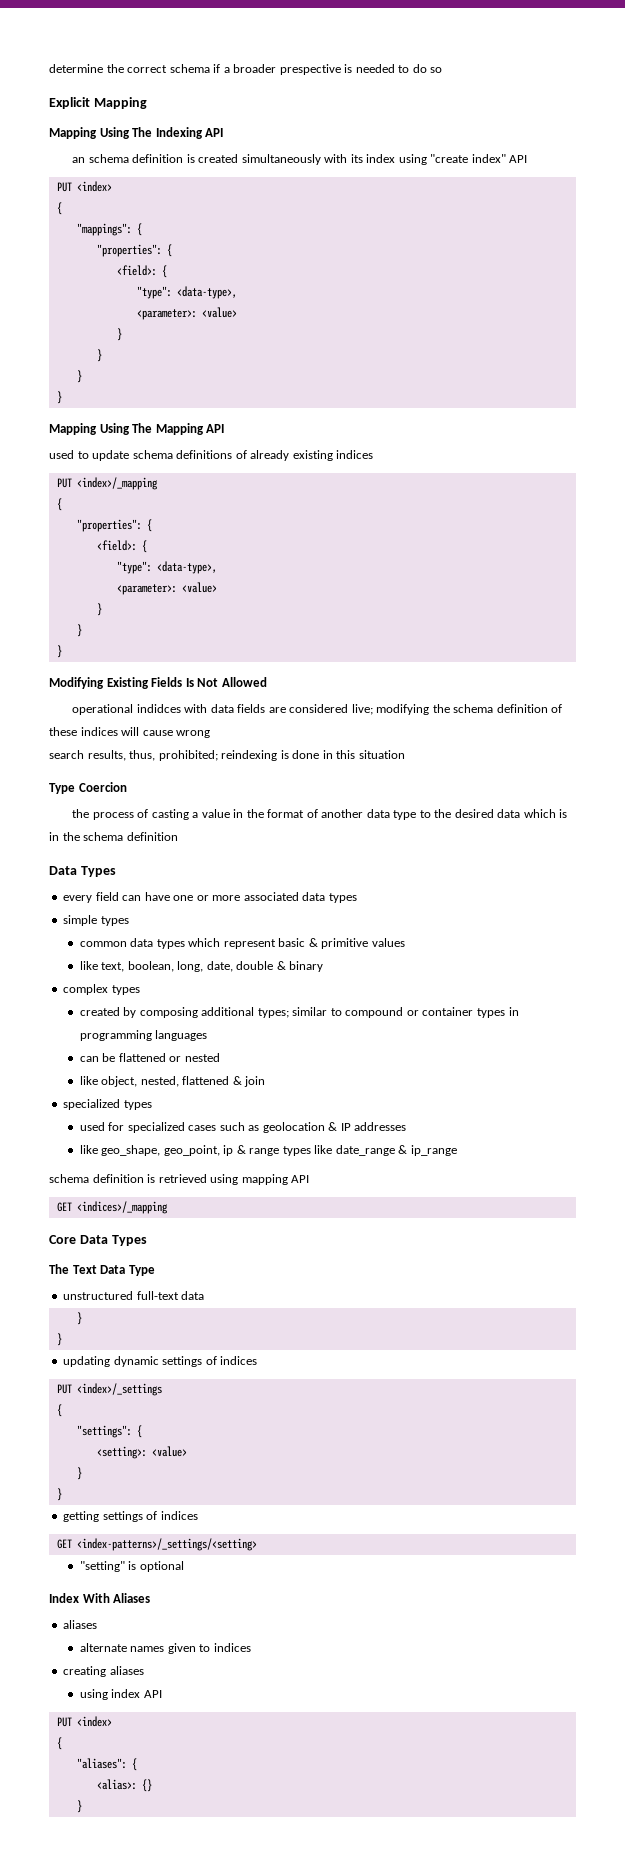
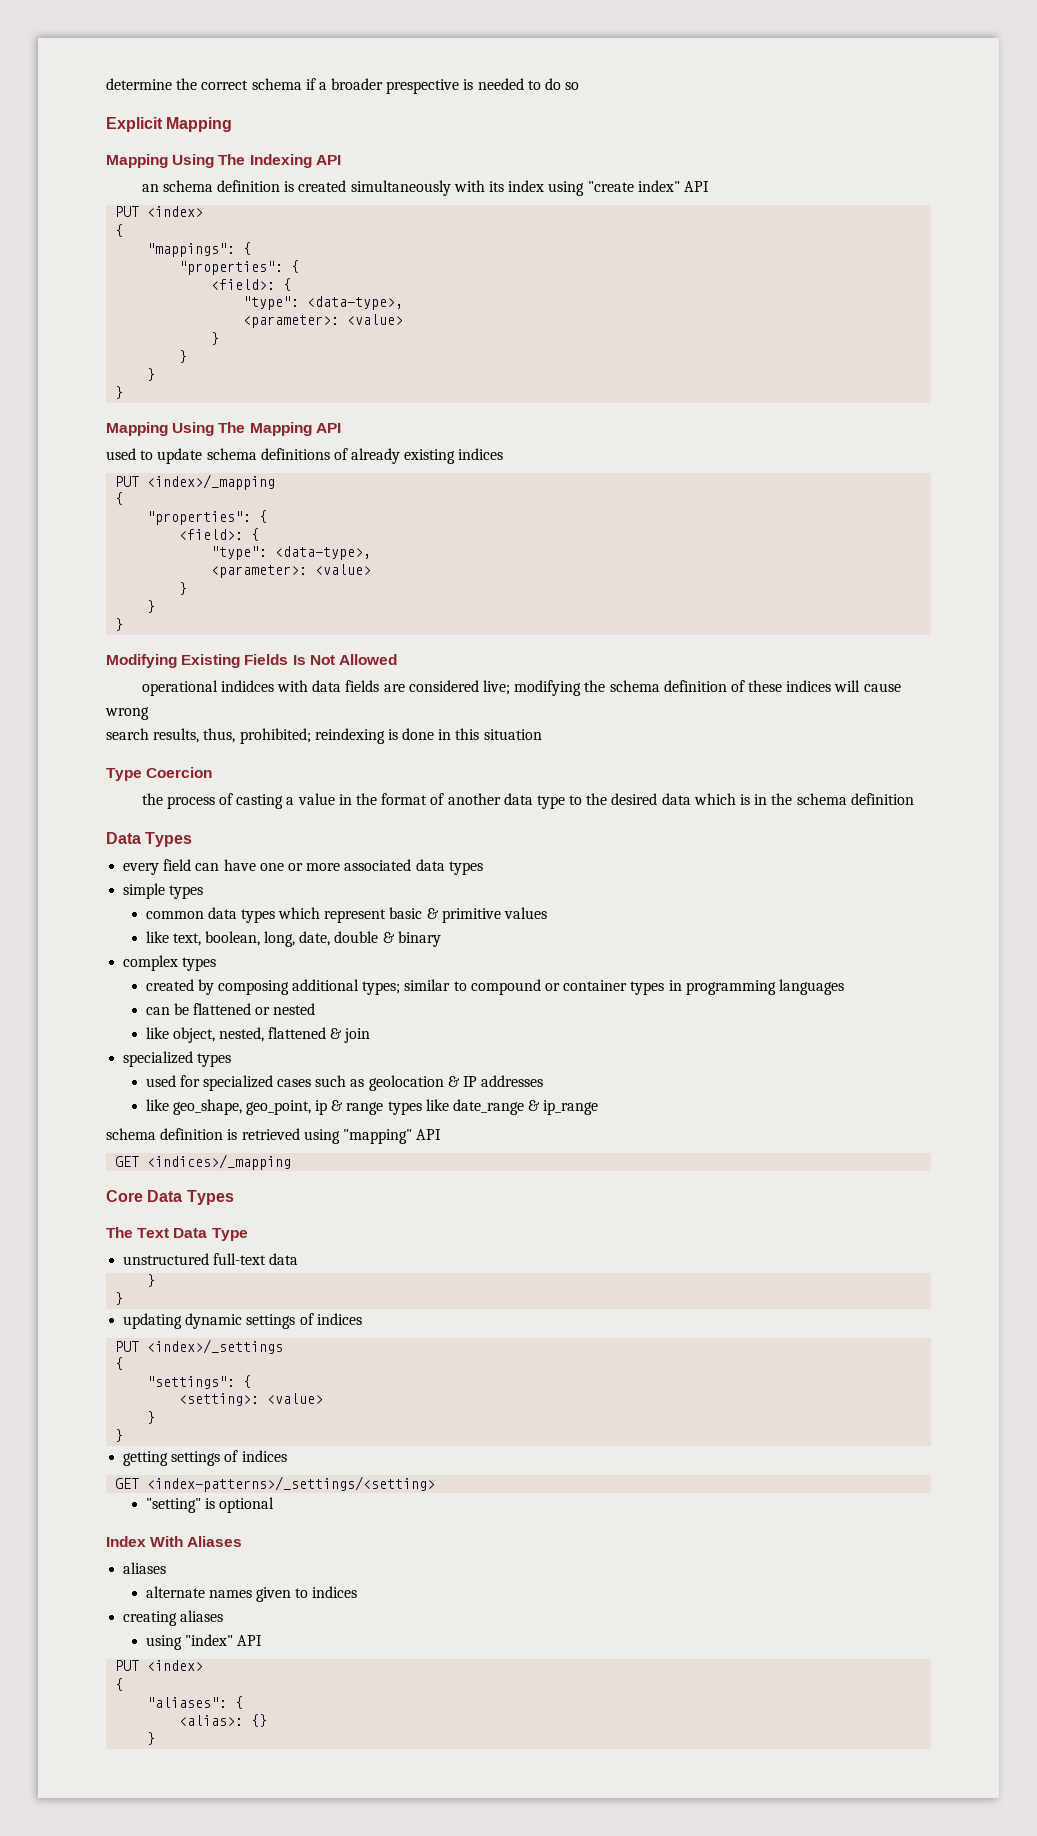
- schema definition is retrieved using mapping API
+ schema definition is retrieved using "mapping" API
- using index API
+ using "index" API

